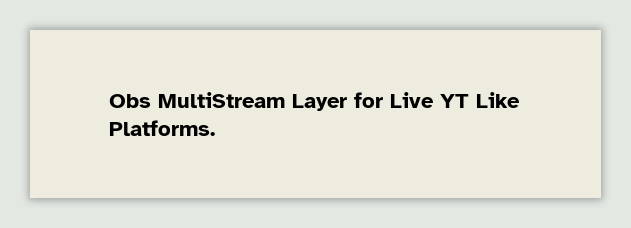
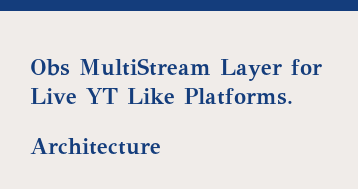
+ Architecture

